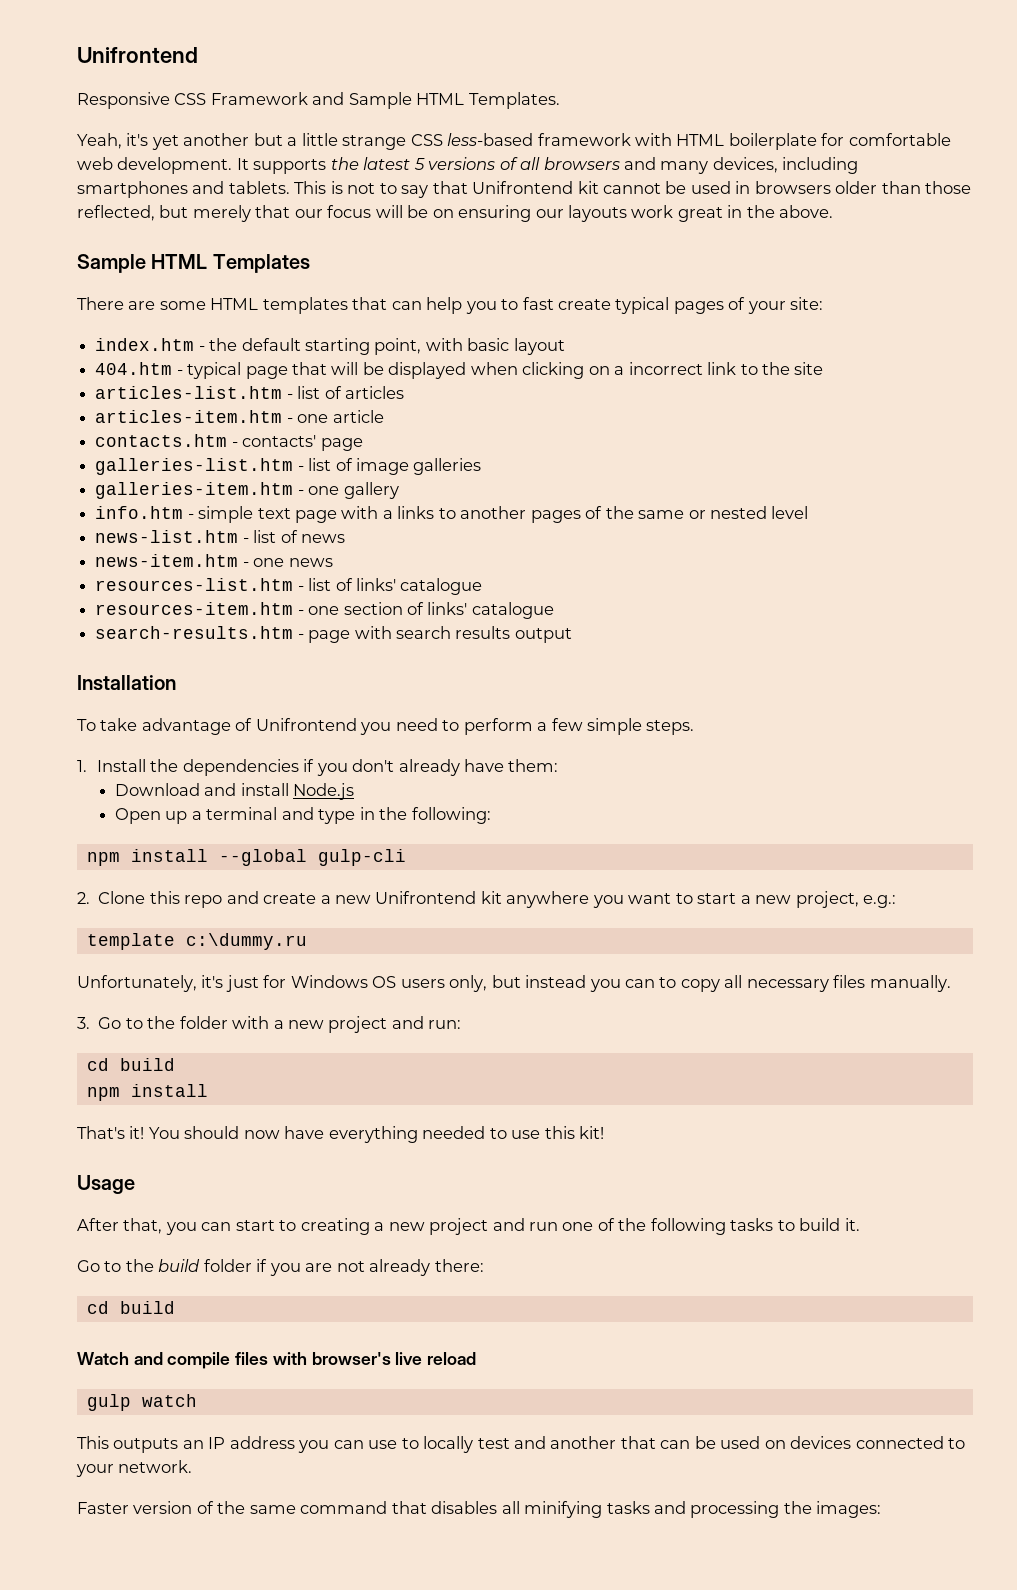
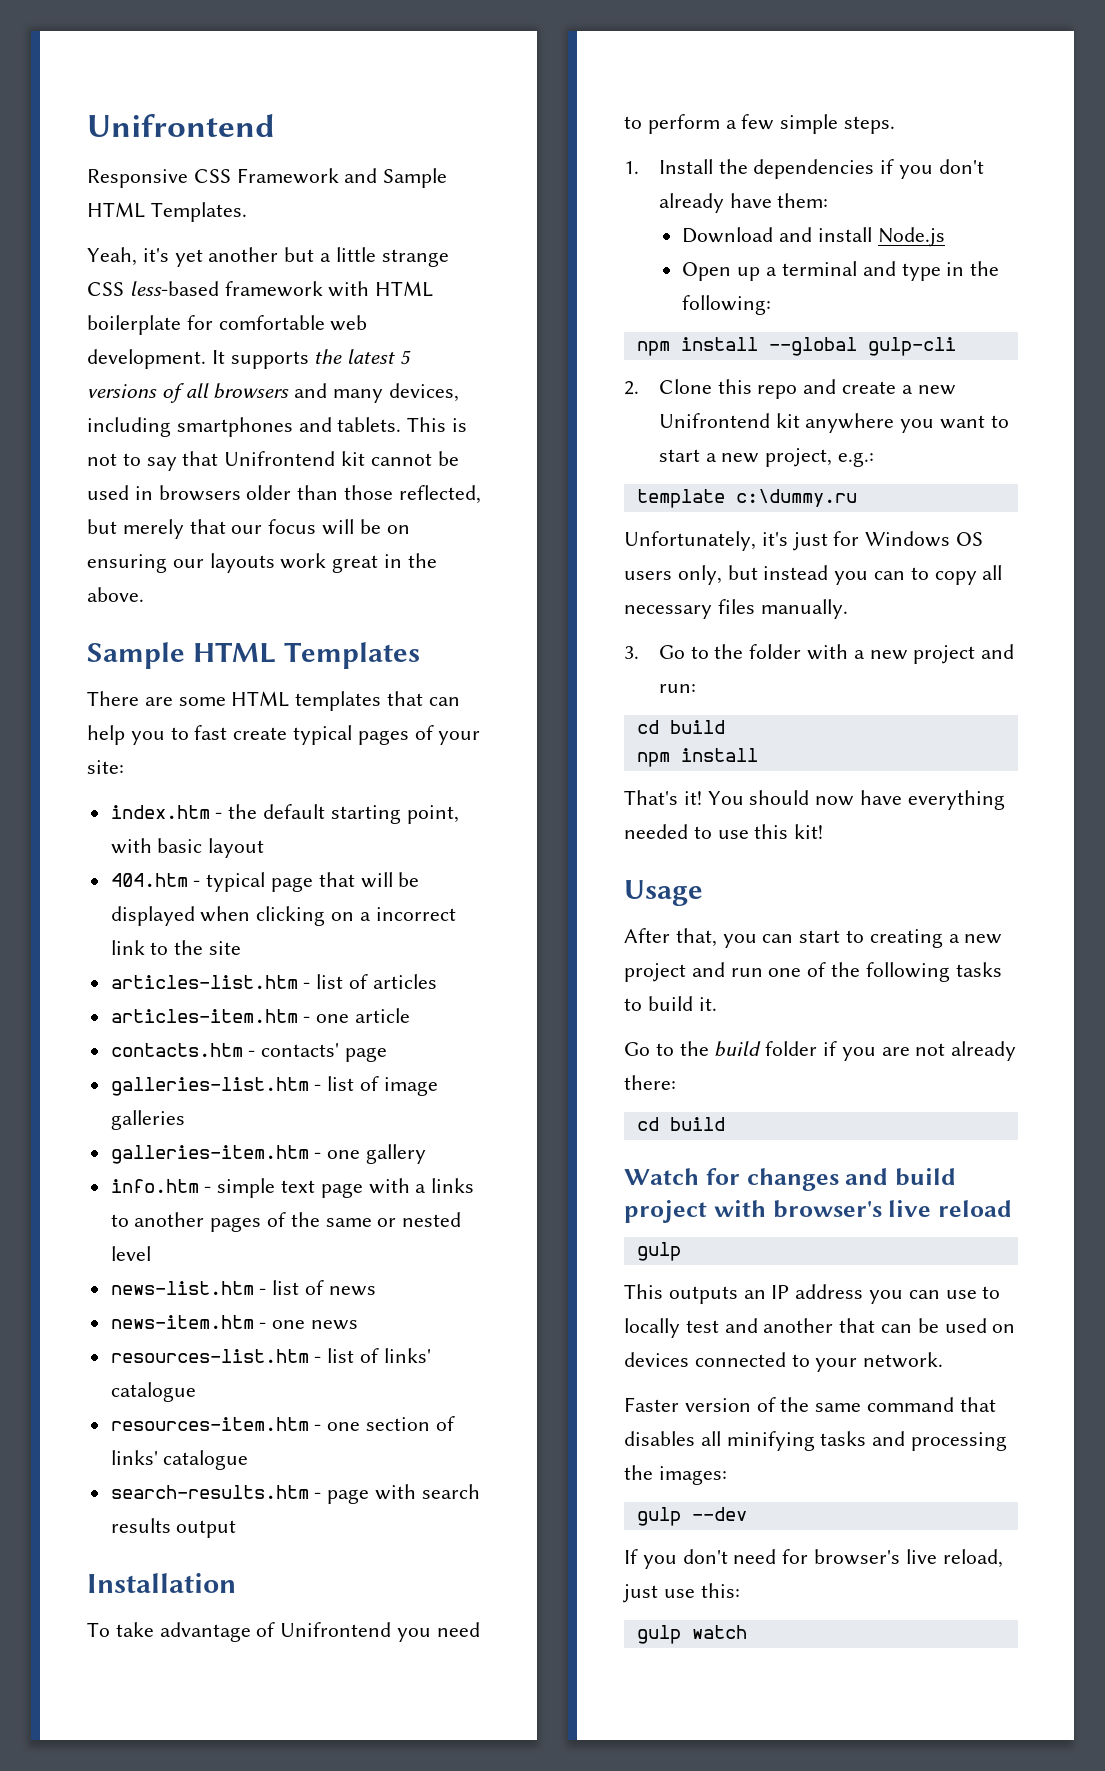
- Watch and compile files with browser's live reload
- gulp watch
+ Watch for changes and build project with browser's live reload
+ gulp
+ gulp --dev
+ If you don't need for browser's live reload, just use this:
+ gulp watch

